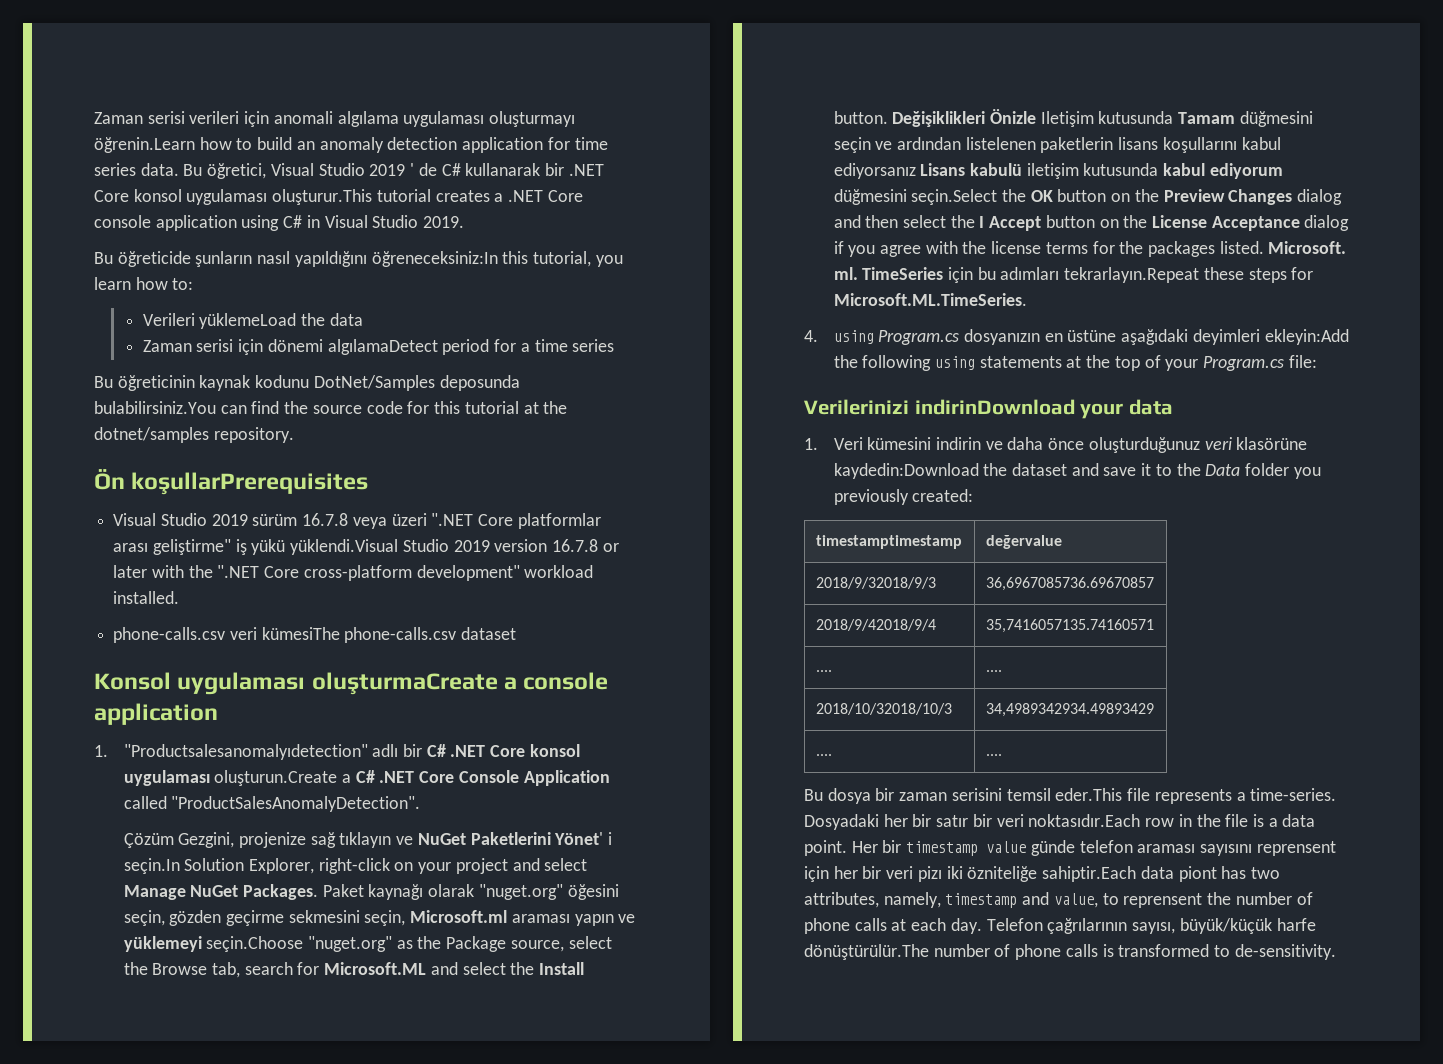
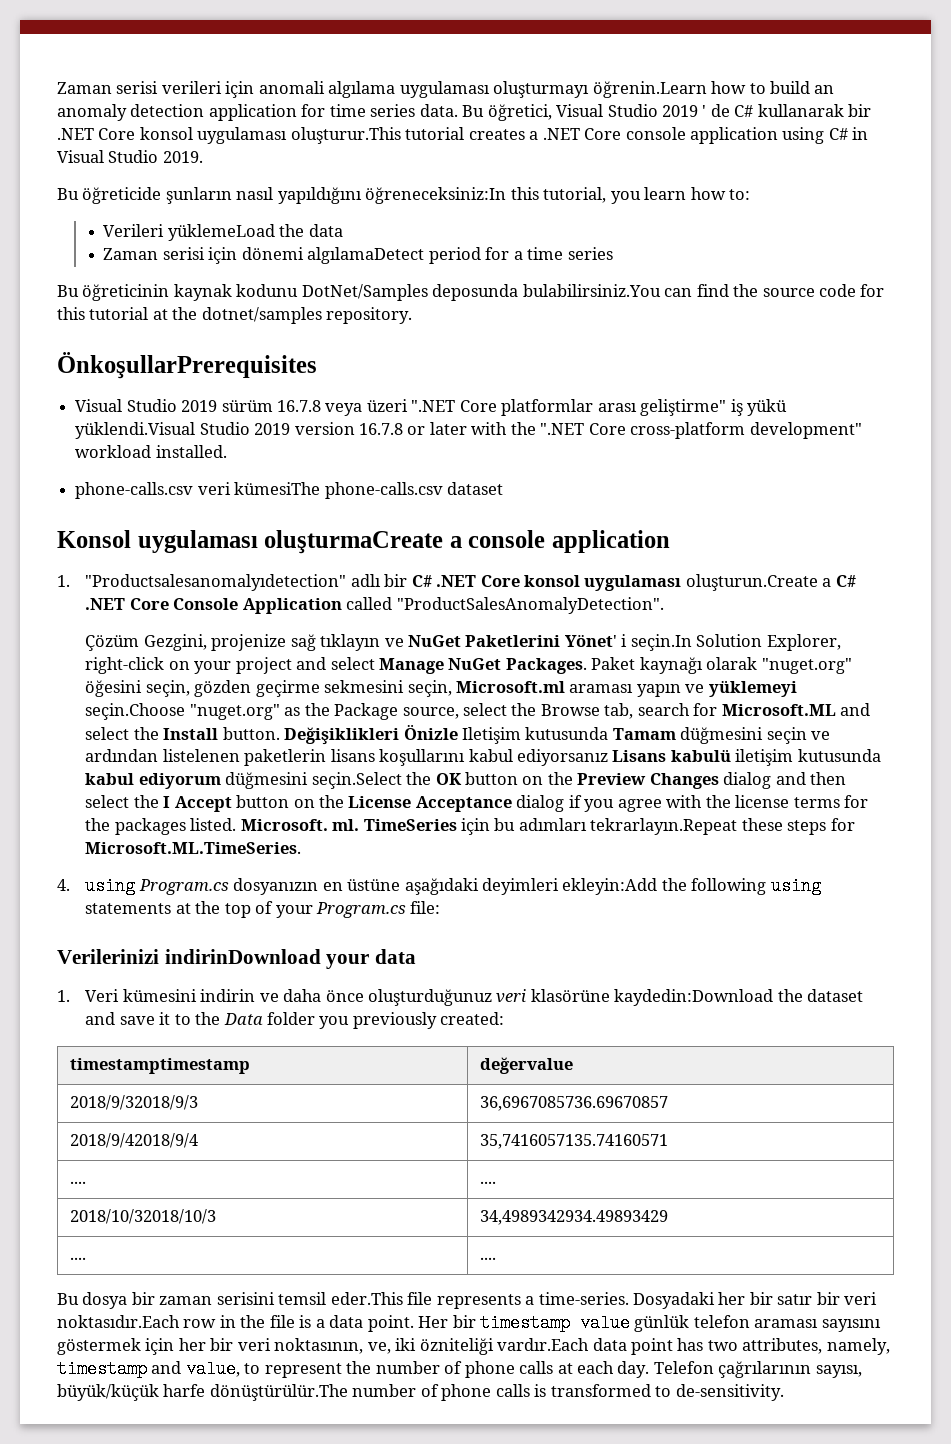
- Ön koşullarPrerequisites
+ ÖnkoşullarPrerequisites
- Her bir timestamp value günde telefon araması sayısını reprensent için her bir veri pizı iki özniteliğe sahiptir.Each data piont has two attributes, namely, timestamp and value, to reprensent the number of phone calls at each day.
+ Her bir timestamp value günlük telefon araması sayısını göstermek için her bir veri noktasının, ve, iki özniteliği vardır.Each data point has two attributes, namely, timestamp and value, to represent the number of phone calls at each day.

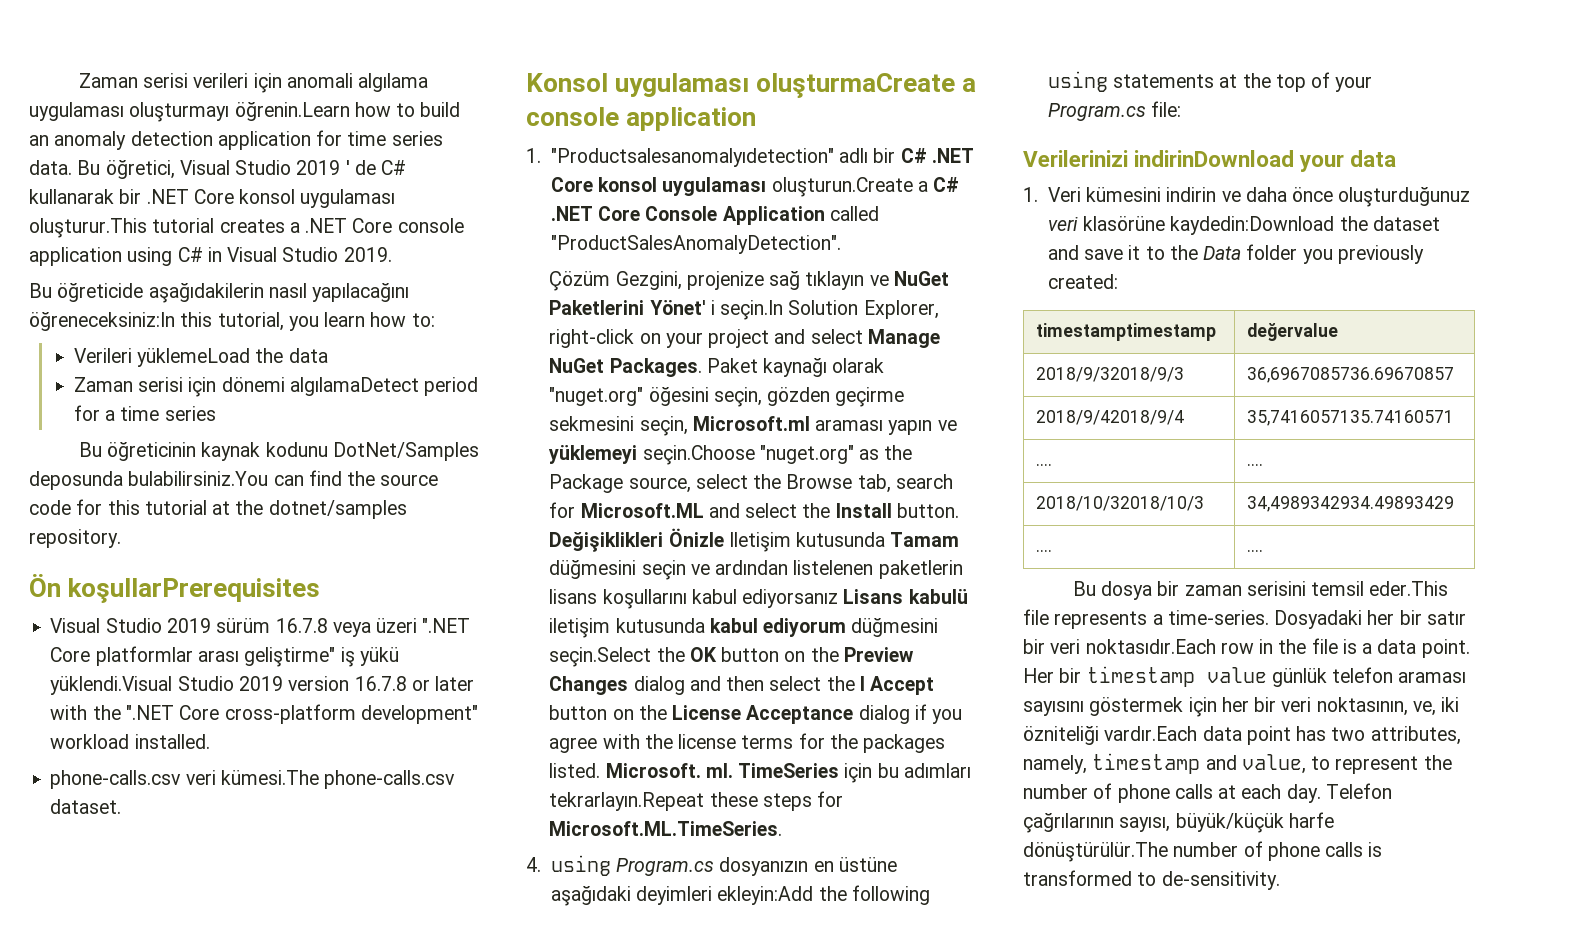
- Bu öğreticide şunların nasıl yapıldığını öğreneceksiniz:In this tutorial, you learn how to:
+ Bu öğreticide aşağıdakilerin nasıl yapılacağını öğreneceksiniz:In this tutorial, you learn how to:
- ÖnkoşullarPrerequisites
+ Ön koşullarPrerequisites
- phone-calls.csv veri kümesiThe phone-calls.csv dataset
+ phone-calls.csv veri kümesi.The phone-calls.csv dataset.

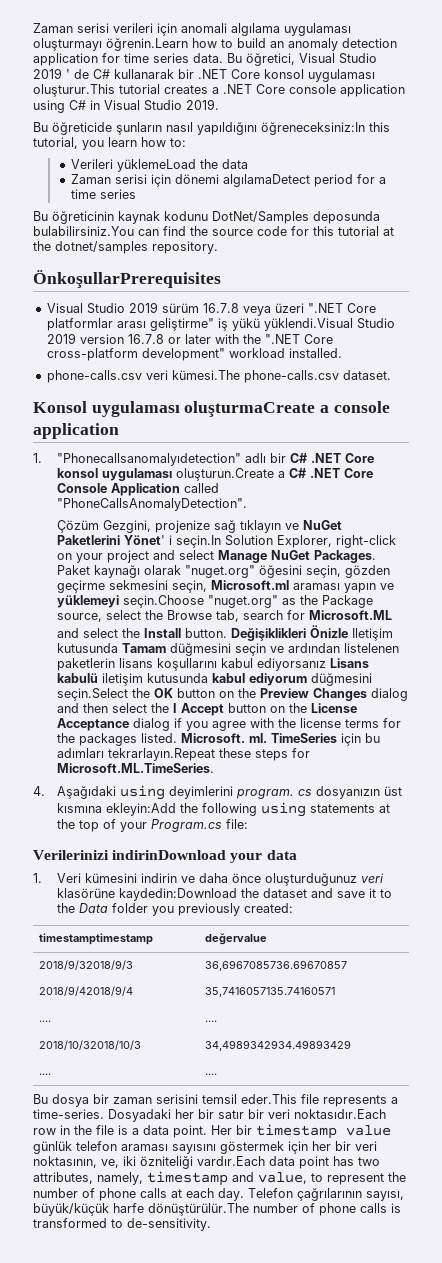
- Bu öğreticide aşağıdakilerin nasıl yapılacağını öğreneceksiniz:In this tutorial, you learn how to:
+ Bu öğreticide şunların nasıl yapıldığını öğreneceksiniz:In this tutorial, you learn how to:
- Ön koşullarPrerequisites
+ ÖnkoşullarPrerequisites
- 1. "Productsalesanomalyıdetection" adlı bir C# .NET Core konsol uygulaması oluşturun.Create a C# .NET Core Console Application called "ProductSalesAnomalyDetection".
+ 1. "Phonecallsanomalyıdetection" adlı bir C# .NET Core konsol uygulaması oluşturun.Create a C# .NET Core Console Application called "PhoneCallsAnomalyDetection".
- 4. using Program.cs dosyanızın en üstüne aşağıdaki deyimleri ekleyin:Add the following using statements at the top of your Program.cs file:
+ 4. Aşağıdaki using deyimlerini program. cs dosyanızın üst kısmına ekleyin:Add the following using statements at the top of your Program.cs file:

